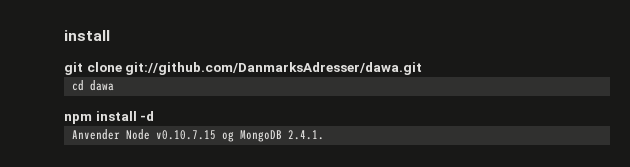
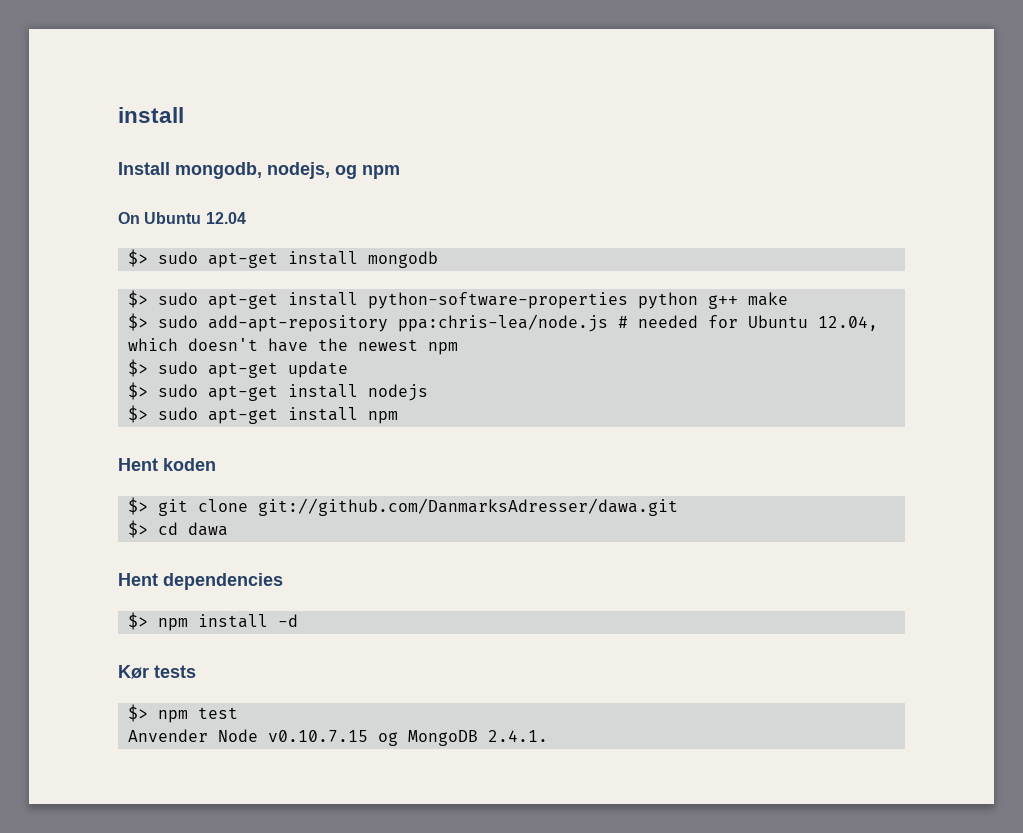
- git clone git://github.com/DanmarksAdresser/dawa.git
+ Install mongodb, nodejs, og npm
+ On Ubuntu 12.04
+ $> sudo apt-get install mongodb
+ $> sudo apt-get install python-software-properties python g++ make
+ $> sudo add-apt-repository ppa:chris-lea/node.js # needed for Ubuntu 12.04, which doesn't have the newest npm
+ $> sudo apt-get update
+ $> sudo apt-get install nodejs
+ $> sudo apt-get install npm
+ Hent koden
+ $> git clone git://github.com/DanmarksAdresser/dawa.git
- cd dawa
+ $> cd dawa
- npm install -d
+ Hent dependencies
+ $> npm install -d
+ Kør tests
+ $> npm test

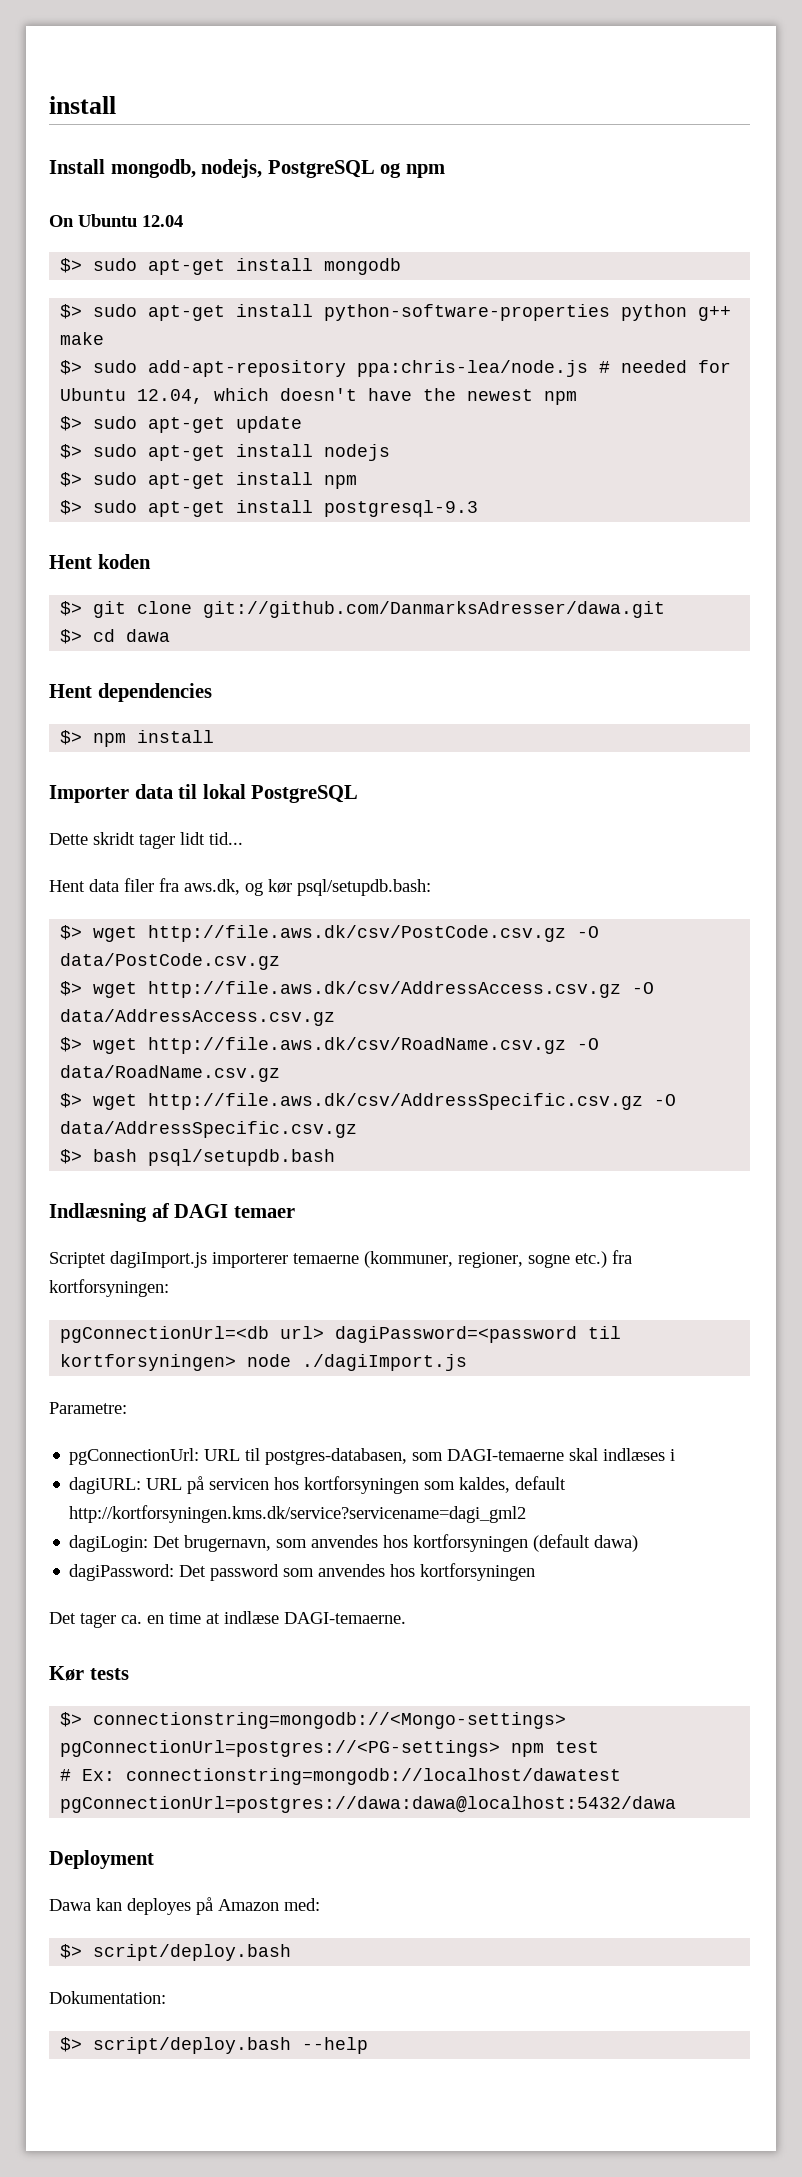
- Install mongodb, nodejs, og npm
+ Install mongodb, nodejs, PostgreSQL og npm
+ $> sudo apt-get install postgresql-9.3
- $> npm install -d
+ $> npm install
+ Importer data til lokal PostgreSQL
+ Dette skridt tager lidt tid...
+ Hent data filer fra aws.dk, og kør psql/setupdb.bash:
+ $> wget http://file.aws.dk/csv/PostCode.csv.gz -O data/PostCode.csv.gz
+ $> wget http://file.aws.dk/csv/AddressAccess.csv.gz -O data/AddressAccess.csv.gz
+ $> wget http://file.aws.dk/csv/RoadName.csv.gz -O data/RoadName.csv.gz
+ $> wget http://file.aws.dk/csv/AddressSpecific.csv.gz -O data/AddressSpecific.csv.gz
+ $> bash psql/setupdb.bash
+ Indlæsning af DAGI temaer
+ Scriptet dagiImport.js importerer temaerne (kommuner, regioner, sogne etc.) fra kortforsyningen:
+ pgConnectionUrl=<db url> dagiPassword=<password til kortforsyningen> node ./dagiImport.js
+ Parametre:
+ pgConnectionUrl: URL til postgres-databasen, som DAGI-temaerne skal indlæses i
+ dagiURL: URL på servicen hos kortforsyningen som kaldes, default http://kortforsyningen.kms.dk/service?servicename=dagi_gml2
+ dagiLogin: Det brugernavn, som anvendes hos kortforsyningen (default dawa)
+ dagiPassword: Det password som anvendes hos kortforsyningen
+ Det tager ca. en time at indlæse DAGI-temaerne.
- $> npm test
+ $> connectionstring=mongodb://<Mongo-settings> pgConnectionUrl=postgres://<PG-settings> npm test
- Anvender Node v0.10.7.15 og MongoDB 2.4.1.
+ # Ex: connectionstring=mongodb://localhost/dawatest pgConnectionUrl=postgres://dawa:dawa@localhost:5432/dawa
+ Deployment
+ Dawa kan deployes på Amazon med:
+ $> script/deploy.bash
+ Dokumentation:
+ $> script/deploy.bash --help

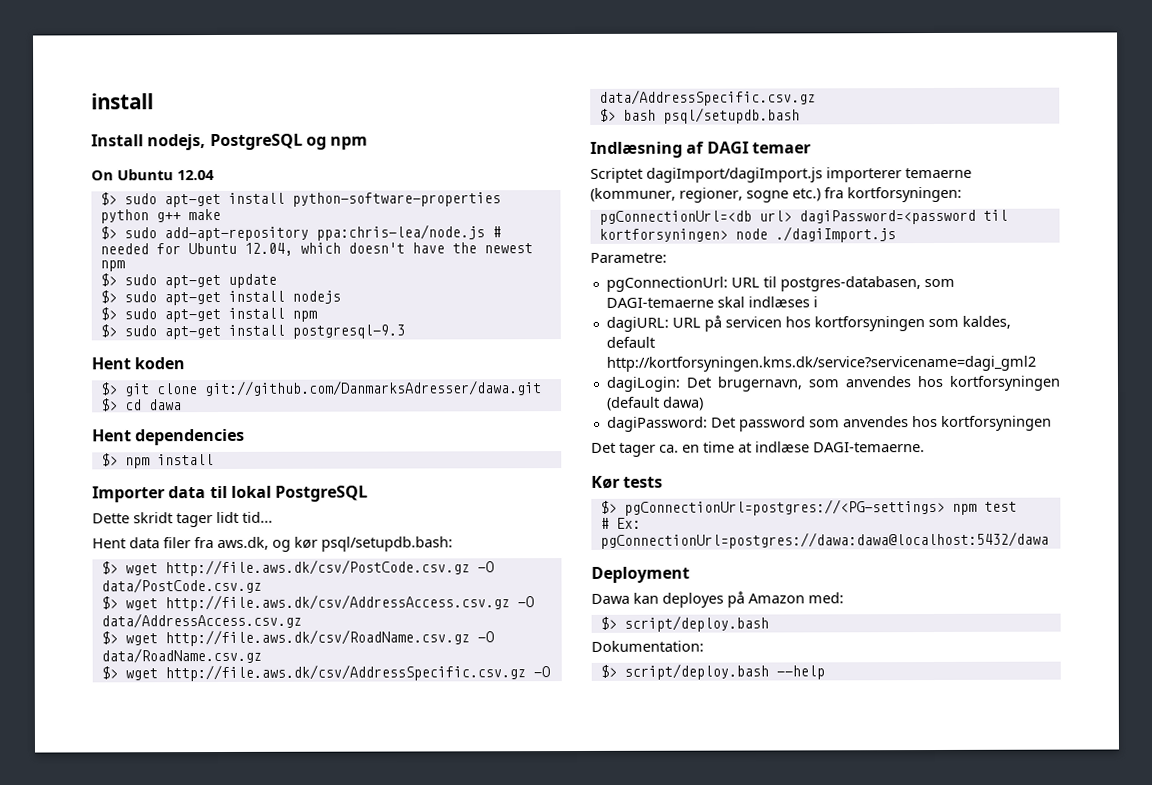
- Install mongodb, nodejs, PostgreSQL og npm
+ Install nodejs, PostgreSQL og npm
- $> sudo apt-get install mongodb
- Scriptet dagiImport.js importerer temaerne (kommuner, regioner, sogne etc.) fra kortforsyningen:
+ Scriptet dagiImport/dagiImport.js importerer temaerne (kommuner, regioner, sogne etc.) fra kortforsyningen:
- $> connectionstring=mongodb://<Mongo-settings> pgConnectionUrl=postgres://<PG-settings> npm test
+ $> pgConnectionUrl=postgres://<PG-settings> npm test
- # Ex: connectionstring=mongodb://localhost/dawatest pgConnectionUrl=postgres://dawa:dawa@localhost:5432/dawa
+ # Ex: pgConnectionUrl=postgres://dawa:dawa@localhost:5432/dawa

